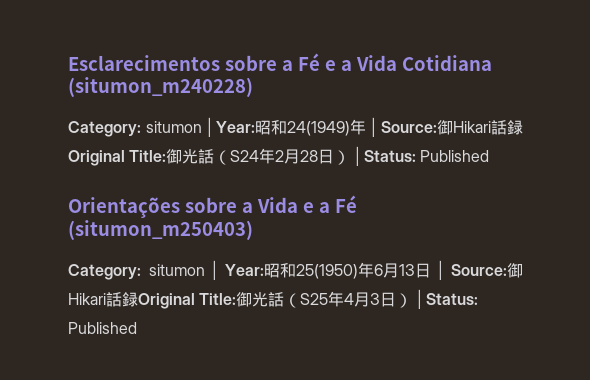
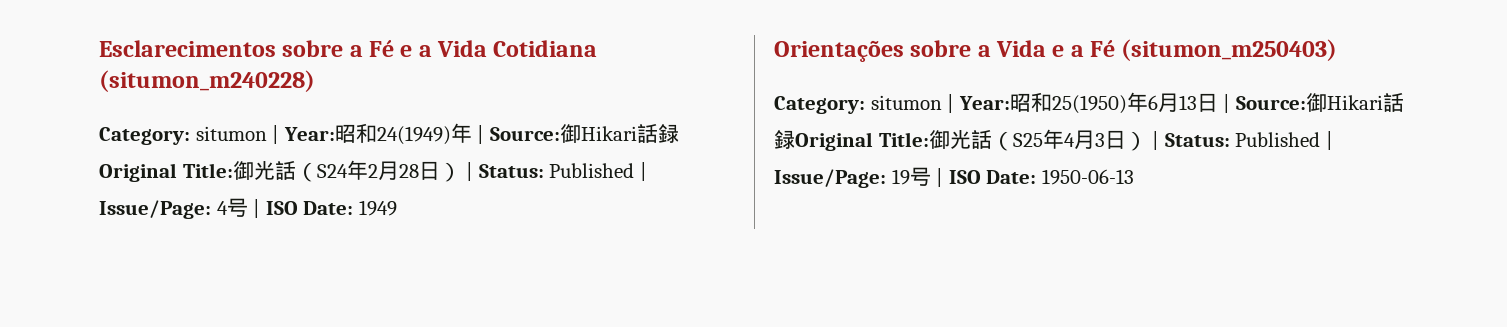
- Category: situmon | Year:昭和24(1949)年 | Source:御Hikari話録Original Title:御光話（S24年2月28日） | Status: Published
+ Category: situmon | Year:昭和24(1949)年 | Source:御Hikari話録Original Title:御光話（S24年2月28日） | Status: Published | Issue/Page: 4号 | ISO Date: 1949
- Category: situmon | Year:昭和25(1950)年6月13日 | Source:御Hikari話録Original Title:御光話（S25年4月3日） | Status: Published
+ Category: situmon | Year:昭和25(1950)年6月13日 | Source:御Hikari話録Original Title:御光話（S25年4月3日） | Status: Published | Issue/Page: 19号 | ISO Date: 1950-06-13

